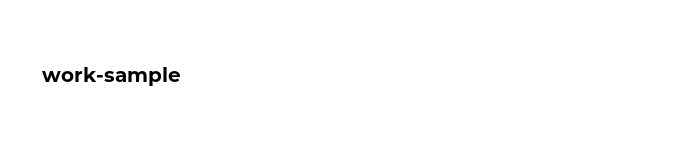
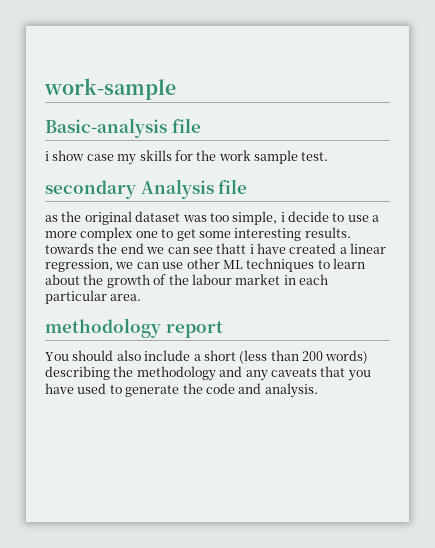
+ Basic-analysis file
+ i show case my skills for the work sample test.
+ secondary Analysis file
+ as the original dataset was too simple, i decide to use a more complex one to get some interesting results. towards the end we can see thatt i have created a linear regression, we can use other ML techniques to learn about the growth of the labour market in each particular area.
+ methodology report
+ You should also include a short (less than 200 words) describing the methodology and any caveats that you have used to generate the code and analysis.

